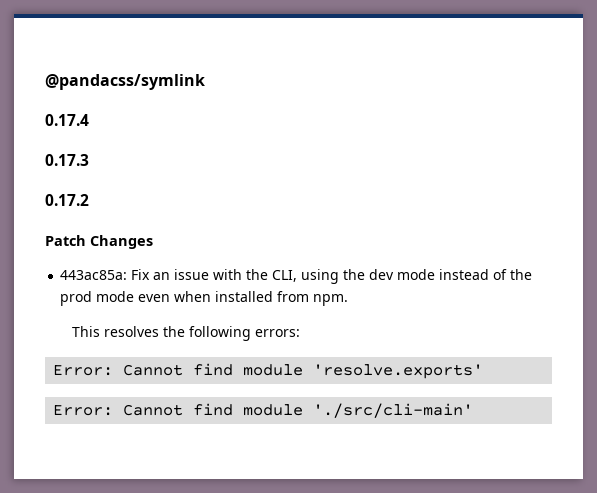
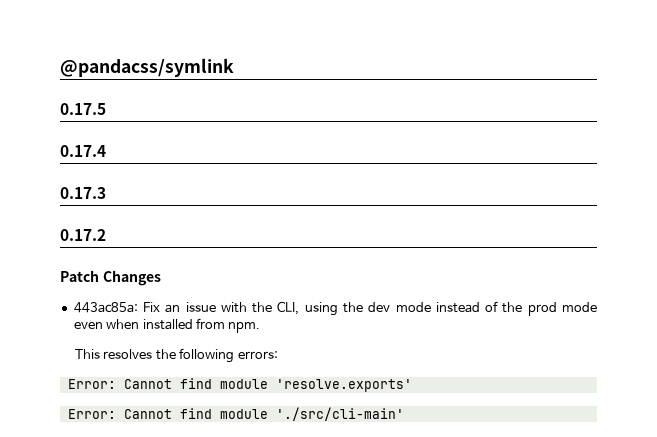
+ 0.17.5

